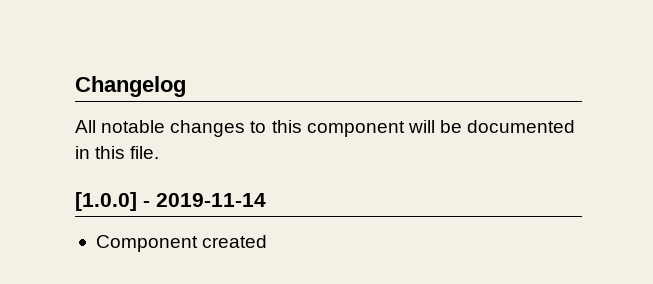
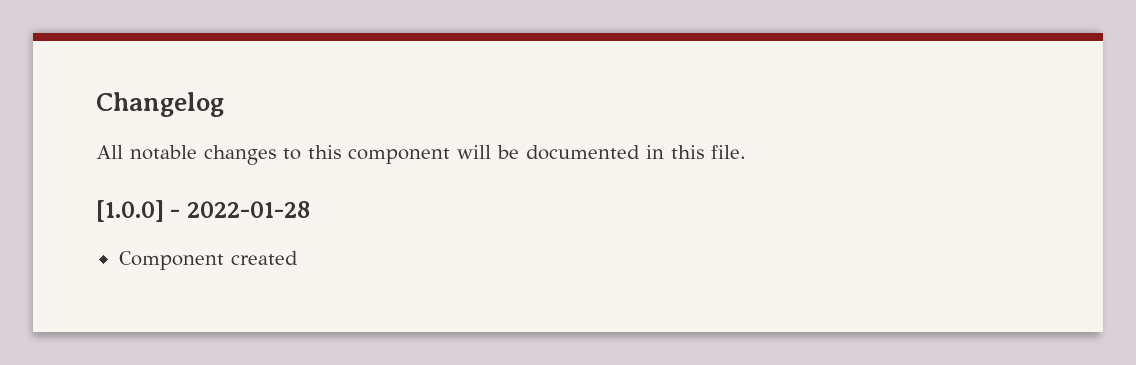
- [1.0.0] - 2019-11-14
+ [1.0.0] - 2022-01-28

